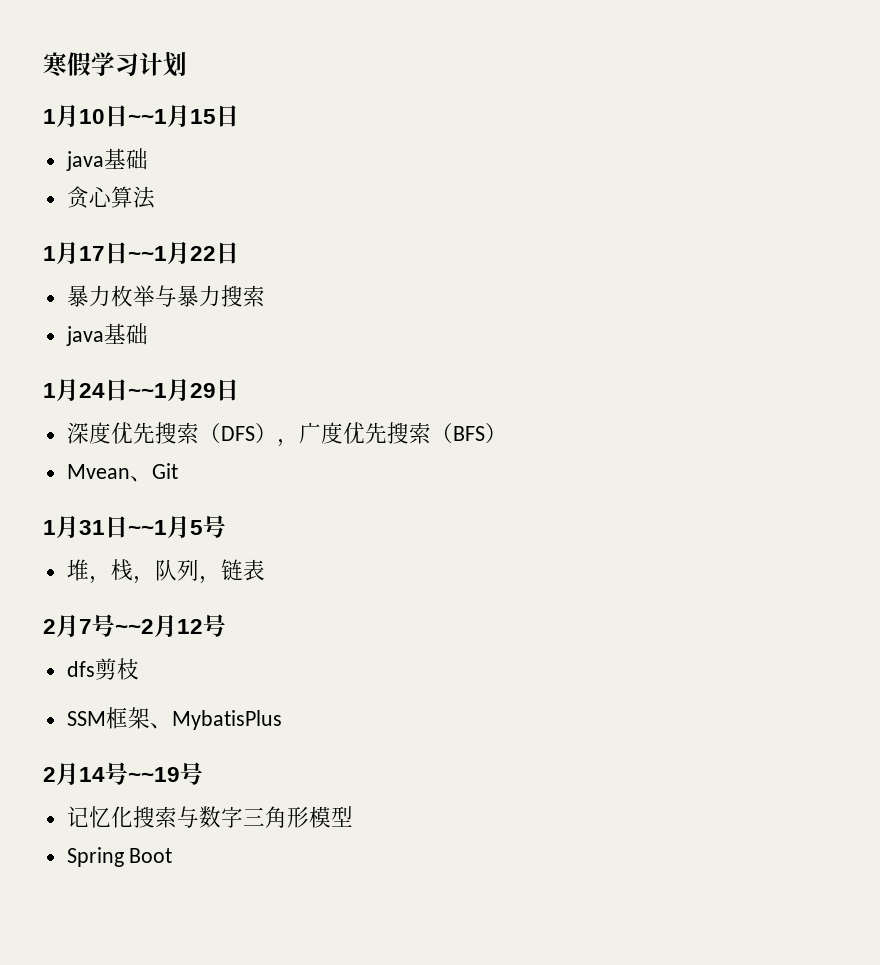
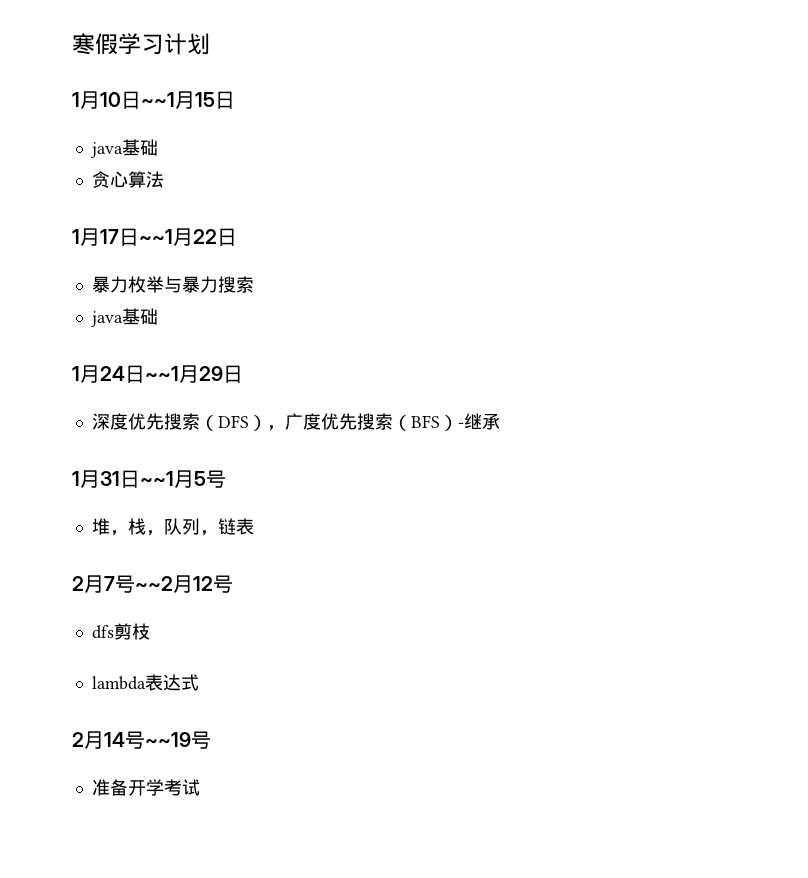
- 深度优先搜索（DFS），广度优先搜索（BFS）
- Mvean、Git
+ 深度优先搜索（DFS），广度优先搜索（BFS）-继承
- SSM框架、MybatisPlus
+ lambda表达式
- 记忆化搜索与数字三角形模型
- Spring Boot
+ 准备开学考试

